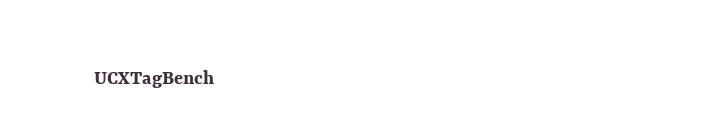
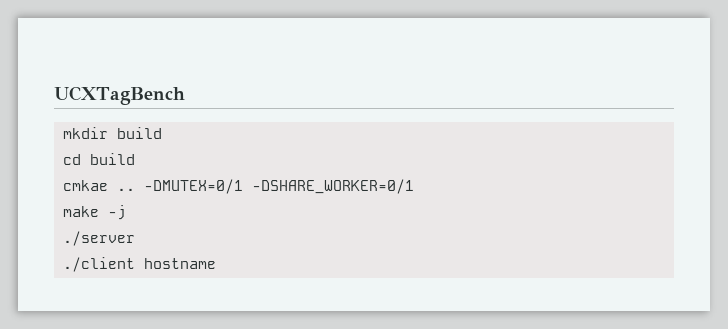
+ mkdir build
+ cd build
+ cmkae .. -DMUTEX=0/1 -DSHARE_WORKER=0/1
+ make -j
+ ./server
+ ./client hostname

